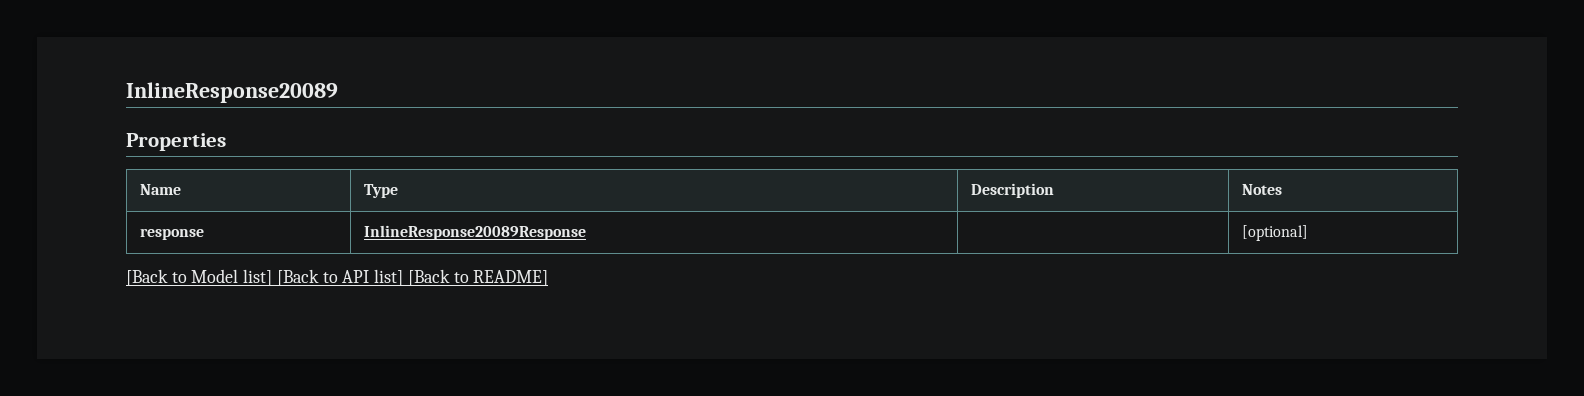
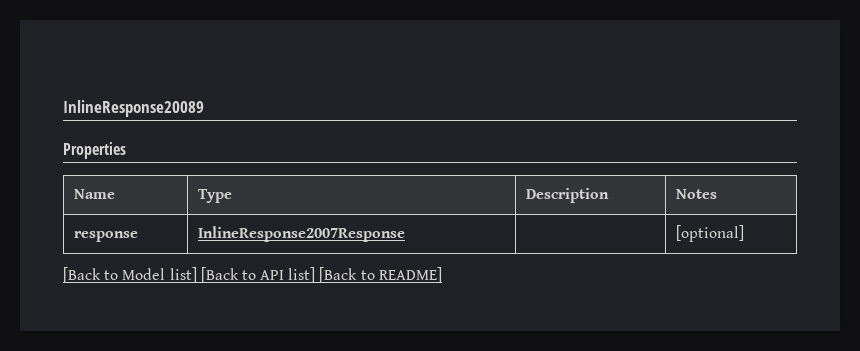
- response | InlineResponse20089Response | | [optional]
+ response | InlineResponse2007Response | | [optional]

